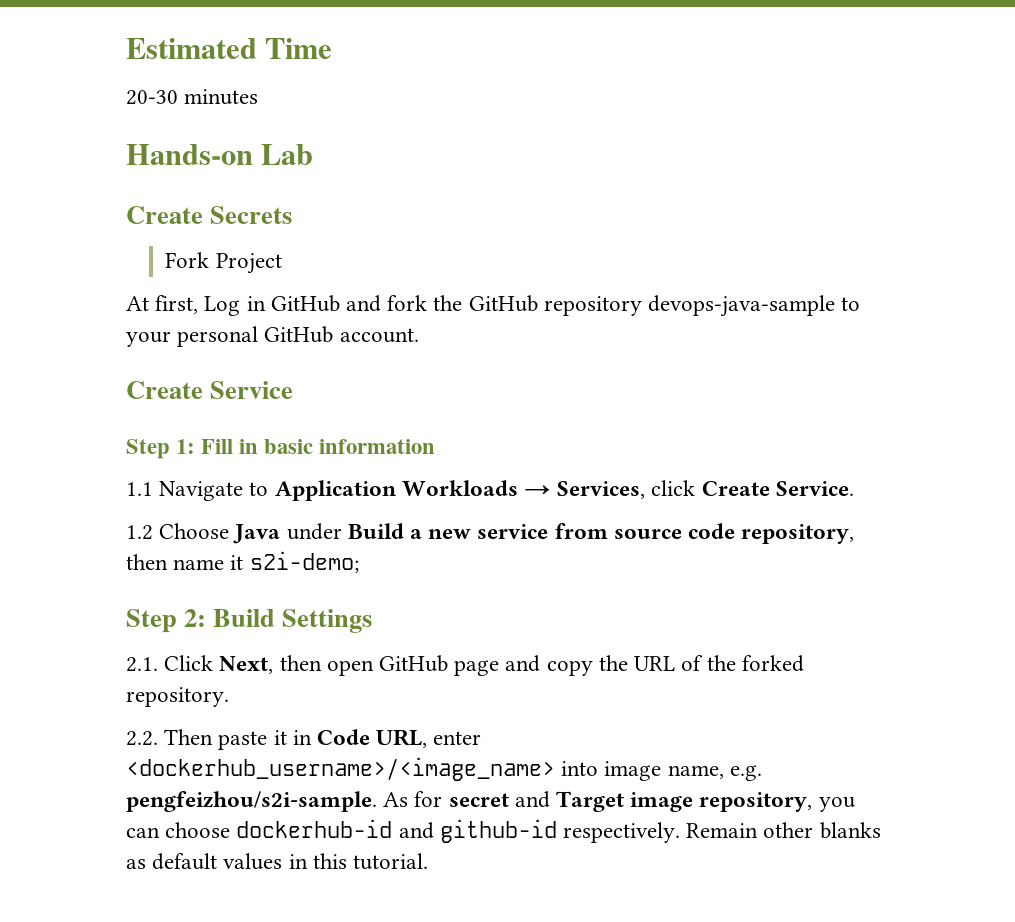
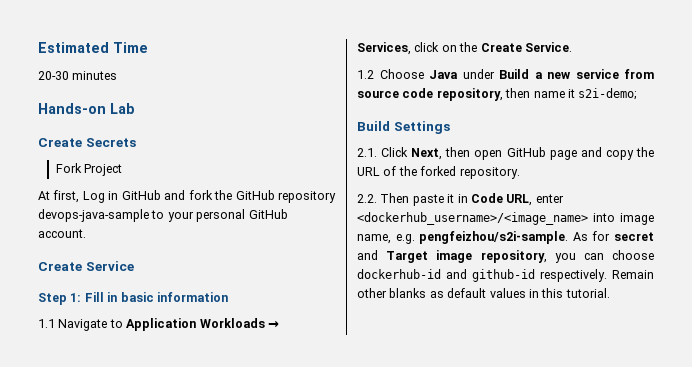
- 1.1 Navigate to Application Workloads → Services, click Create Service.
+ 1.1 Navigate to Application Workloads → Services, click on the Create Service.
- Step 2: Build Settings
+ Build Settings

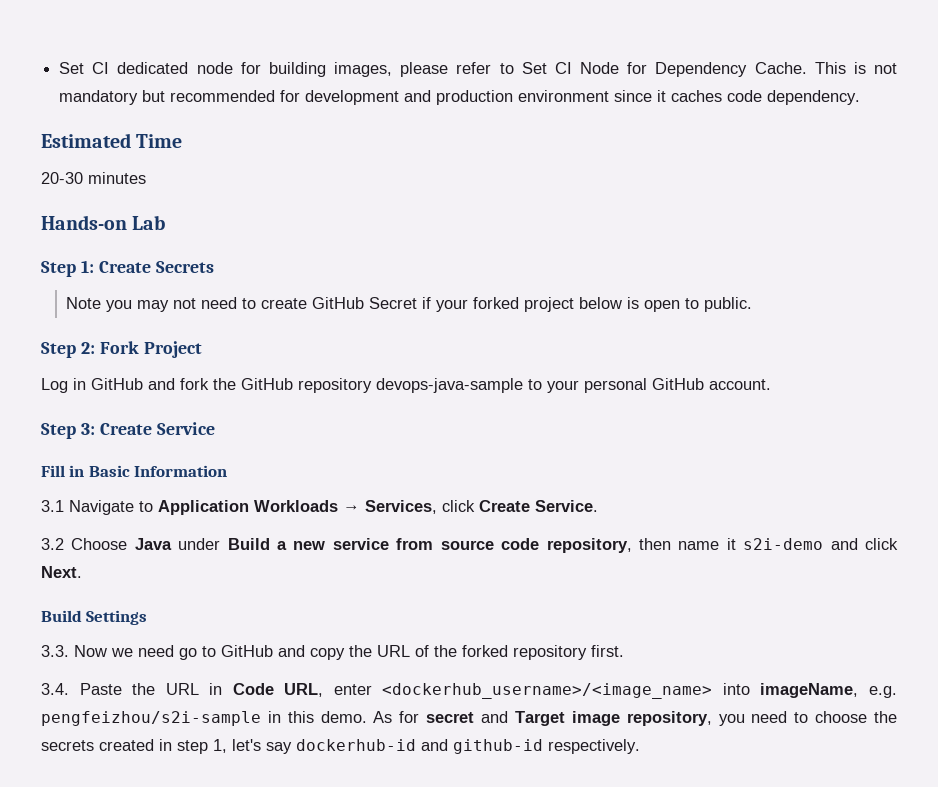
+ Set CI dedicated node for building images, please refer to Set CI Node for Dependency Cache. This is not mandatory but recommended for development and production environment since it caches code dependency.
- Create Secrets
+ Step 1: Create Secrets
- Fork Project
+ Note you may not need to create GitHub Secret if your forked project below is open to public.
+ Step 2: Fork Project
- At first, Log in GitHub and fork the GitHub repository devops-java-sample to your personal GitHub account.
+ Log in GitHub and fork the GitHub repository devops-java-sample to your personal GitHub account.
- Create Service
+ Step 3: Create Service
- Step 1: Fill in basic information
- 1.1 Navigate to Application Workloads → Services, click on the Create Service.
+ Fill in Basic Information
+ 3.1 Navigate to Application Workloads → Services, click Create Service.
- 1.2 Choose Java under Build a new service from source code repository, then name it s2i-demo;
+ 3.2 Choose Java under Build a new service from source code repository, then name it s2i-demo and click Next.
  Build Settings
- 2.1. Click Next, then open GitHub page and copy the URL of the forked repository.
- 2.2. Then paste it in Code URL, enter <dockerhub_username>/<image_name> into image name, e.g. pengfeizhou/s2i-sample.
+ 3.3. Now we need go to GitHub and copy the URL of the forked repository first.
+ 3.4. Paste the URL in Code URL, enter <dockerhub_username>/<image_name> into imageName, e.g. pengfeizhou/s2i-sample in this demo.
- As for secret and Target image repository, you can choose dockerhub-id and github-id respectively. Remain other blanks as default values in this tutorial.
+ As for secret and Target image repository, you need to choose the secrets created in step 1, let's say dockerhub-id and github-id respectively.

